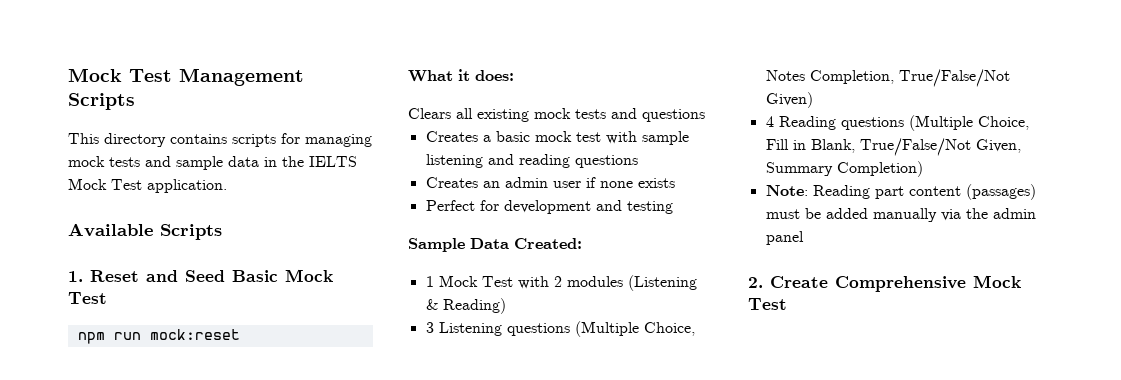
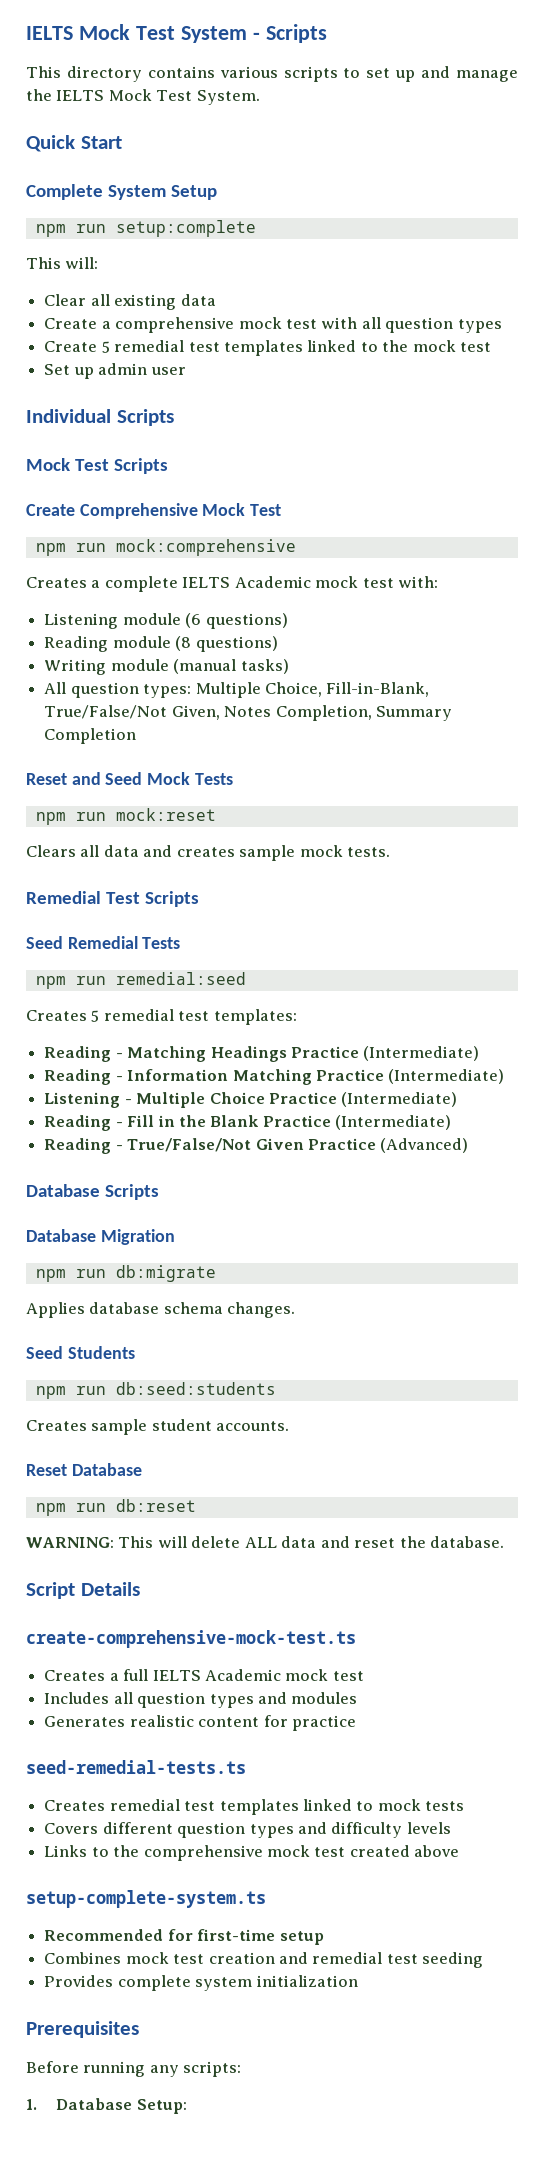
- Mock Test Management Scripts
+ IELTS Mock Test System - Scripts
- This directory contains scripts for managing mock tests and sample data in the IELTS Mock Test application.
- Available Scripts
- 1. Reset and Seed Basic Mock Test
+ This directory contains various scripts to set up and manage the IELTS Mock Test System.
+ Quick Start
+ Complete System Setup
+ npm run setup:complete
+ This will:
+ Clear all existing data
+ Create a comprehensive mock test with all question types
+ Create 5 remedial test templates linked to the mock test
+ Set up admin user
+ Individual Scripts
+ Mock Test Scripts
+ Create Comprehensive Mock Test
+ npm run mock:comprehensive
+ Creates a complete IELTS Academic mock test with:
+ Listening module (6 questions)
+ Reading module (8 questions)
+ Writing module (manual tasks)
+ All question types: Multiple Choice, Fill-in-Blank, True/False/Not Given, Notes Completion, Summary Completion
+ Reset and Seed Mock Tests
- What it does:
- Clears all existing mock tests and questions
- Creates a basic mock test with sample listening and reading questions
- Creates an admin user if none exists
- Perfect for development and testing
- Sample Data Created:
- 1 Mock Test with 2 modules (Listening & Reading)
- 3 Listening questions (Multiple Choice, Notes Completion, True/False/Not Given)
- 4 Reading questions (Multiple Choice, Fill in Blank, True/False/Not Given, Summary Completion)
- Note: Reading part content (passages) must be added manually via the admin panel
- 2. Create Comprehensive Mock Test
+ Clears all data and creates sample mock tests.
+ Remedial Test Scripts
+ Seed Remedial Tests
+ npm run remedial:seed
+ Creates 5 remedial test templates:
+ Reading - Matching Headings Practice (Intermediate)
+ Reading - Information Matching Practice (Intermediate)
+ Listening - Multiple Choice Practice (Intermediate)
+ Reading - Fill in the Blank Practice (Intermediate)
+ Reading - True/False/Not Given Practice (Advanced)
+ Database Scripts
+ Database Migration
+ npm run db:migrate
+ Applies database schema changes.
+ Seed Students
+ npm run db:seed:students
+ Creates sample student accounts.
+ Reset Database
+ npm run db:reset
+ WARNING: This will delete ALL data and reset the database.
+ Script Details
+ create-comprehensive-mock-test.ts
+ Creates a full IELTS Academic mock test
+ Includes all question types and modules
+ Generates realistic content for practice
+ seed-remedial-tests.ts
+ Creates remedial test templates linked to mock tests
+ Covers different question types and difficulty levels
+ Links to the comprehensive mock test created above
+ setup-complete-system.ts
+ Recommended for first-time setup
+ Combines mock test creation and remedial test seeding
+ Provides complete system initialization
+ Prerequisites
+ Before running any scripts:
+ 1. Database Setup:

